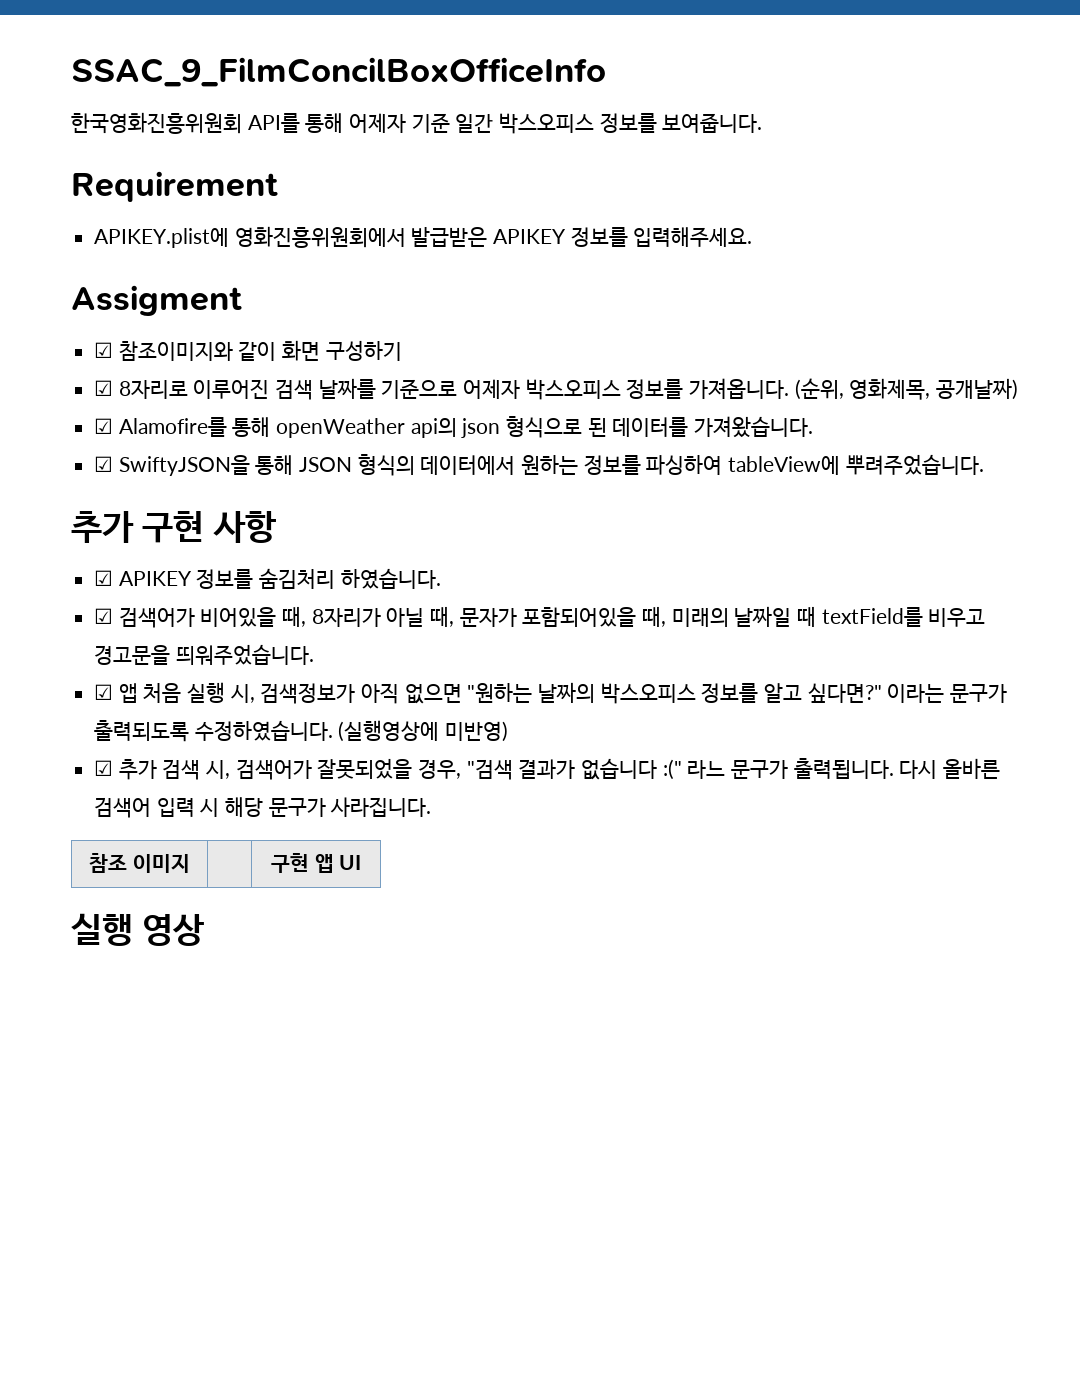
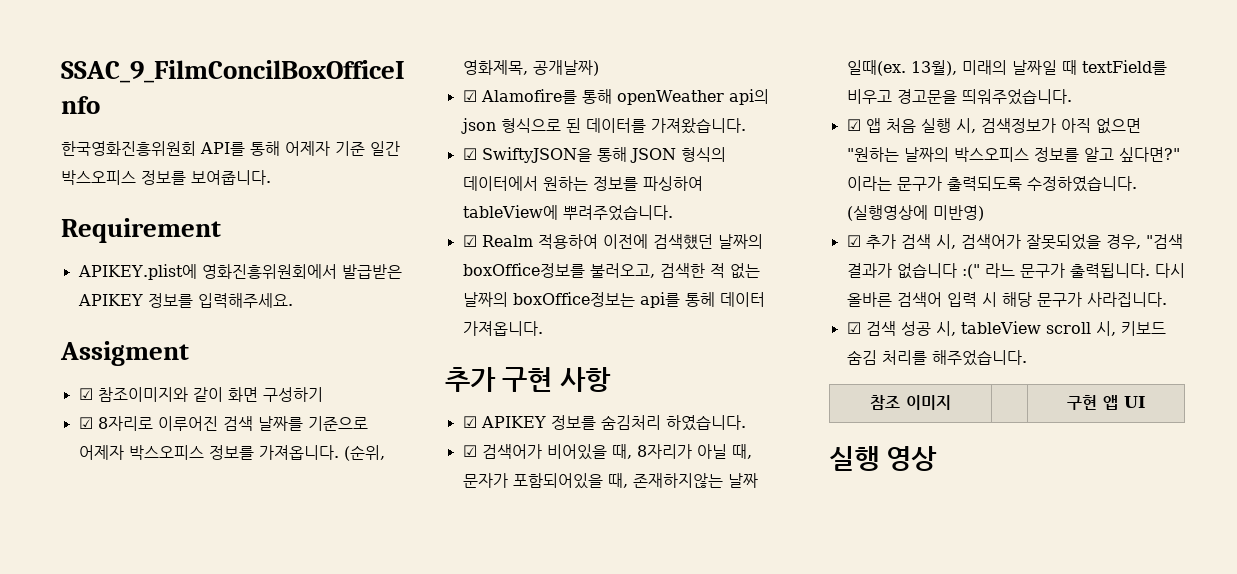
+ ☑ Realm 적용하여 이전에 검색헀던 날짜의 boxOffice정보를 불러오고, 검색한 적 없는 날짜의 boxOffice정보는 api를 통헤 데이터 가져옵니다.
- ☑ 검색어가 비어있을 때, 8자리가 아닐 때, 문자가 포함되어있을 때, 미래의 날짜일 때 textField를 비우고 경고문을 띄워주었습니다.
+ ☑ 검색어가 비어있을 때, 8자리가 아닐 때, 문자가 포함되어있을 때, 존재하지않는 날짜 일때(ex. 13월), 미래의 날짜일 때 textField를 비우고 경고문을 띄워주었습니다.
+ ☑ 검색 성공 시, tableView scroll 시, 키보드 숨김 처리를 해주었습니다.

